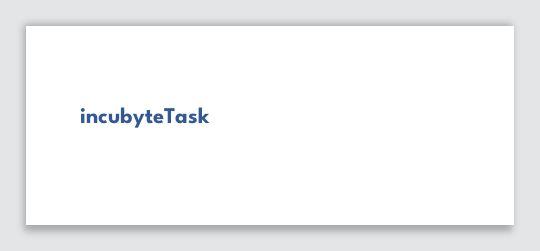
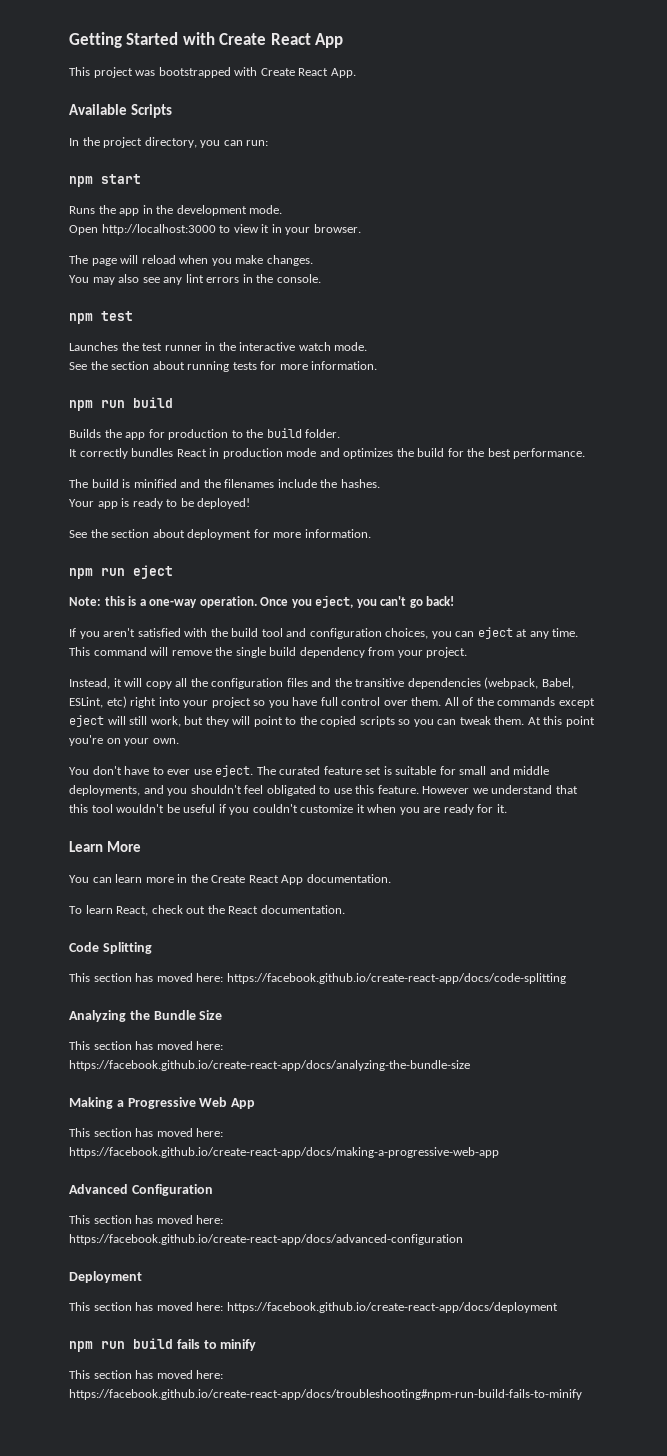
- incubyteTask
+ Getting Started with Create React App
+ This project was bootstrapped with Create React App.
+ Available Scripts
+ In the project directory, you can run:
+ npm start
+ Runs the app in the development mode.
+ Open http://localhost:3000 to view it in your browser.
+ The page will reload when you make changes.
+ You may also see any lint errors in the console.
+ npm test
+ Launches the test runner in the interactive watch mode.
+ See the section about running tests for more information.
+ npm run build
+ Builds the app for production to the build folder.
+ It correctly bundles React in production mode and optimizes the build for the best performance.
+ The build is minified and the filenames include the hashes.
+ Your app is ready to be deployed!
+ See the section about deployment for more information.
+ npm run eject
+ Note: this is a one-way operation. Once you eject, you can't go back!
+ If you aren't satisfied with the build tool and configuration choices, you can eject at any time. This command will remove the single build dependency from your project.
+ Instead, it will copy all the configuration files and the transitive dependencies (webpack, Babel, ESLint, etc) right into your project so you have full control over them. All of the commands except eject will still work, but they will point to the copied scripts so you can tweak them. At this point you're on your own.
+ You don't have to ever use eject. The curated feature set is suitable for small and middle deployments, and you shouldn't feel obligated to use this feature. However we understand that this tool wouldn't be useful if you couldn't customize it when you are ready for it.
+ Learn More
+ You can learn more in the Create React App documentation.
+ To learn React, check out the React documentation.
+ Code Splitting
+ This section has moved here: https://facebook.github.io/create-react-app/docs/code-splitting
+ Analyzing the Bundle Size
+ This section has moved here: https://facebook.github.io/create-react-app/docs/analyzing-the-bundle-size
+ Making a Progressive Web App
+ This section has moved here: https://facebook.github.io/create-react-app/docs/making-a-progressive-web-app
+ Advanced Configuration
+ This section has moved here: https://facebook.github.io/create-react-app/docs/advanced-configuration
+ Deployment
+ This section has moved here: https://facebook.github.io/create-react-app/docs/deployment
+ npm run build fails to minify
+ This section has moved here: https://facebook.github.io/create-react-app/docs/troubleshooting#npm-run-build-fails-to-minify

